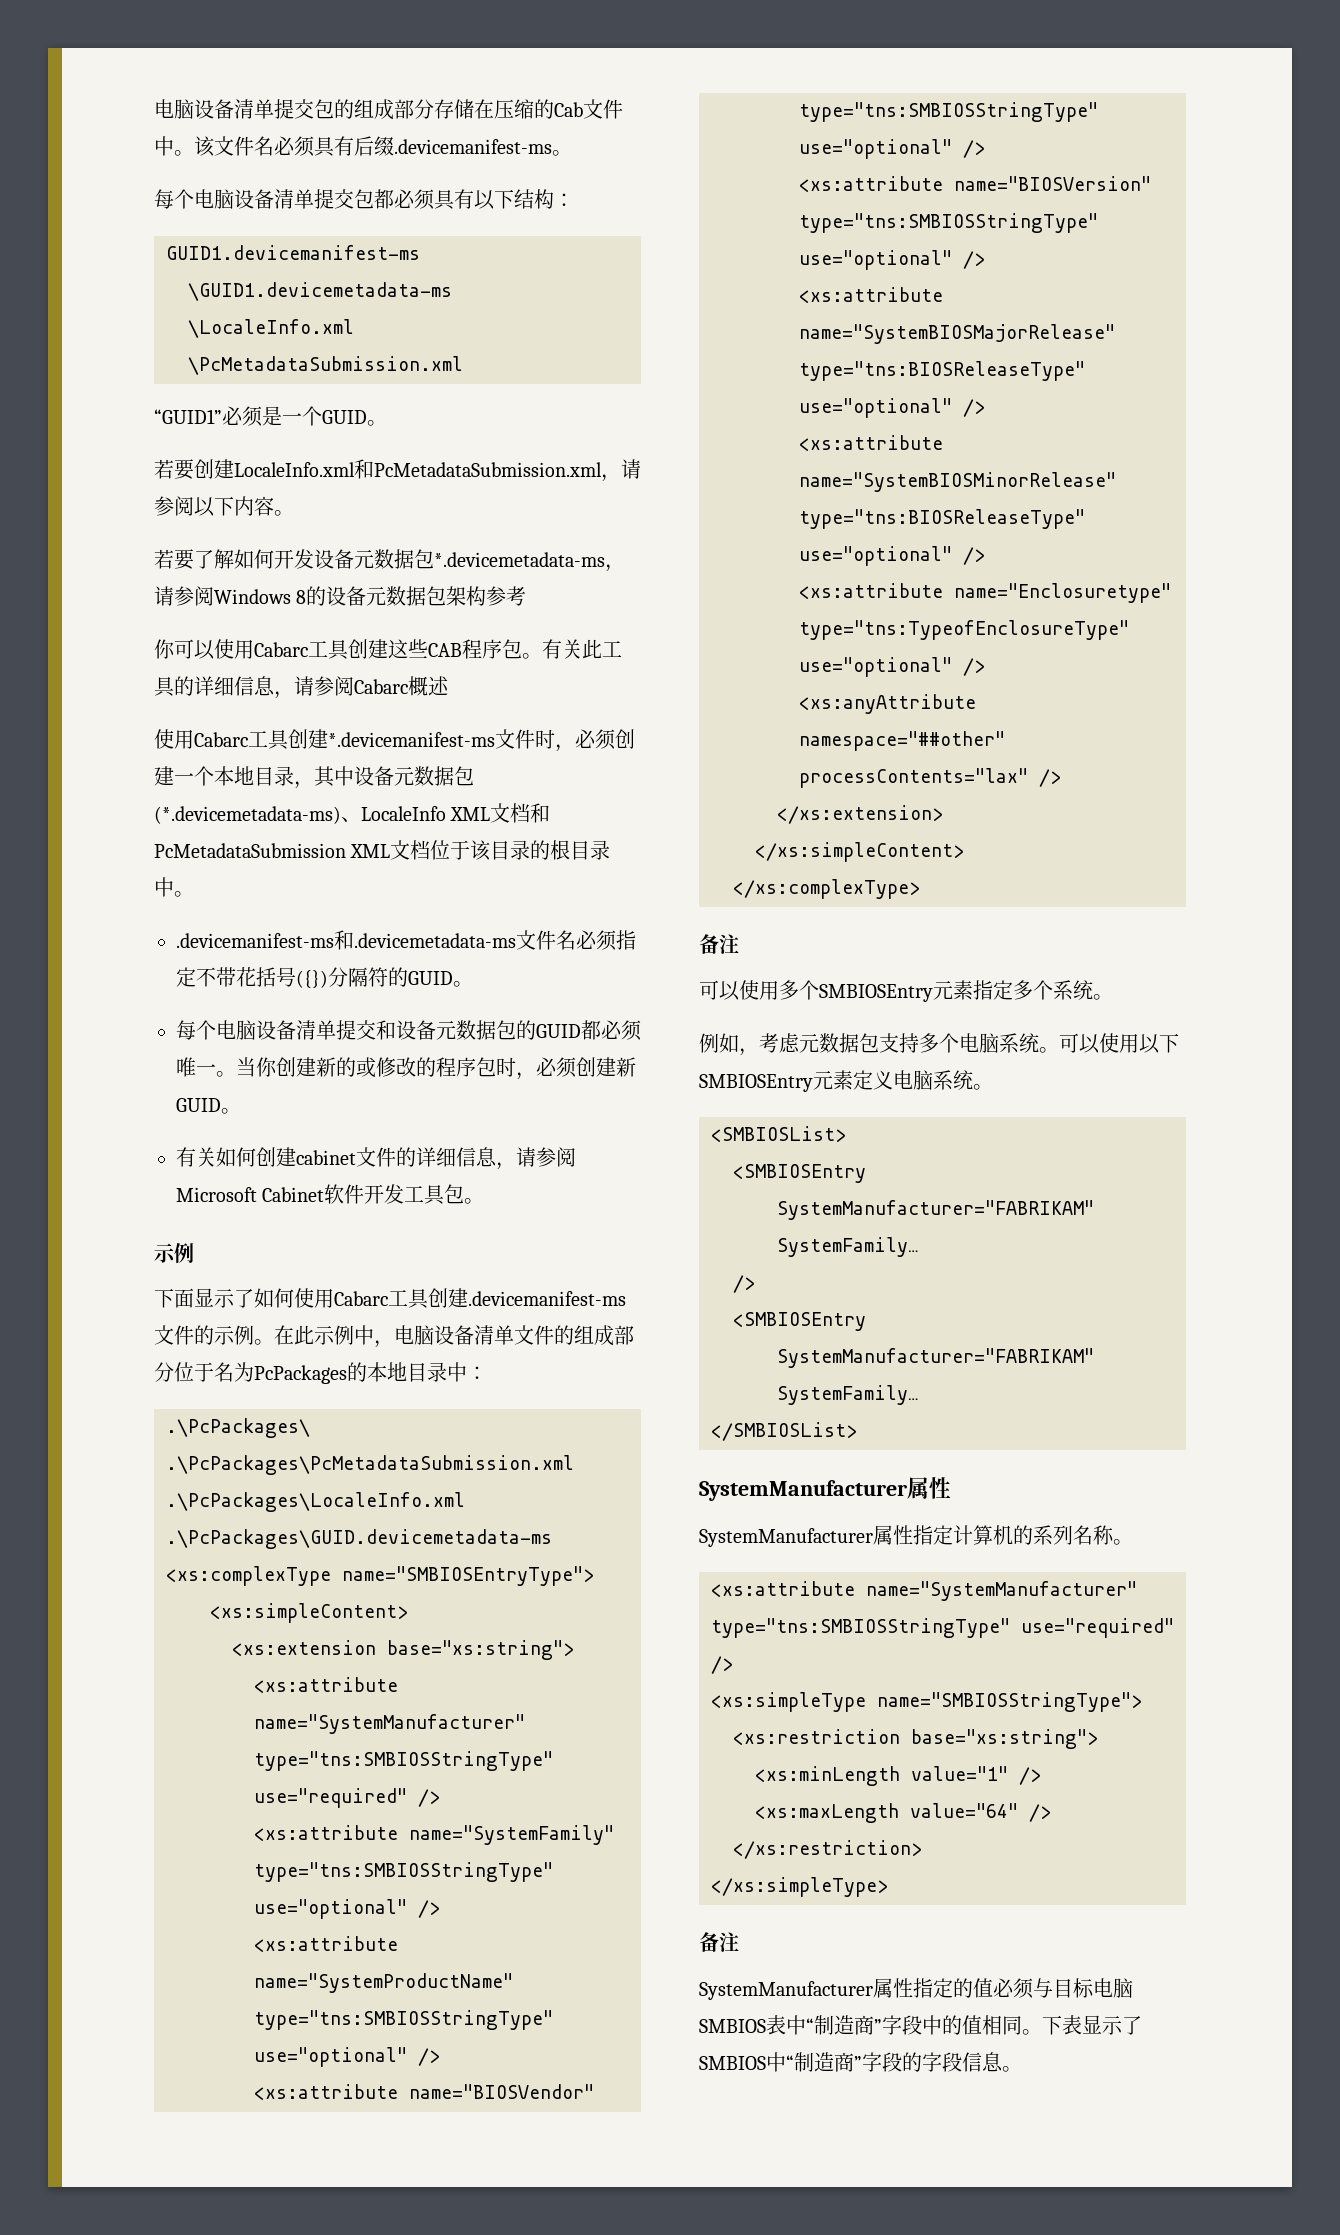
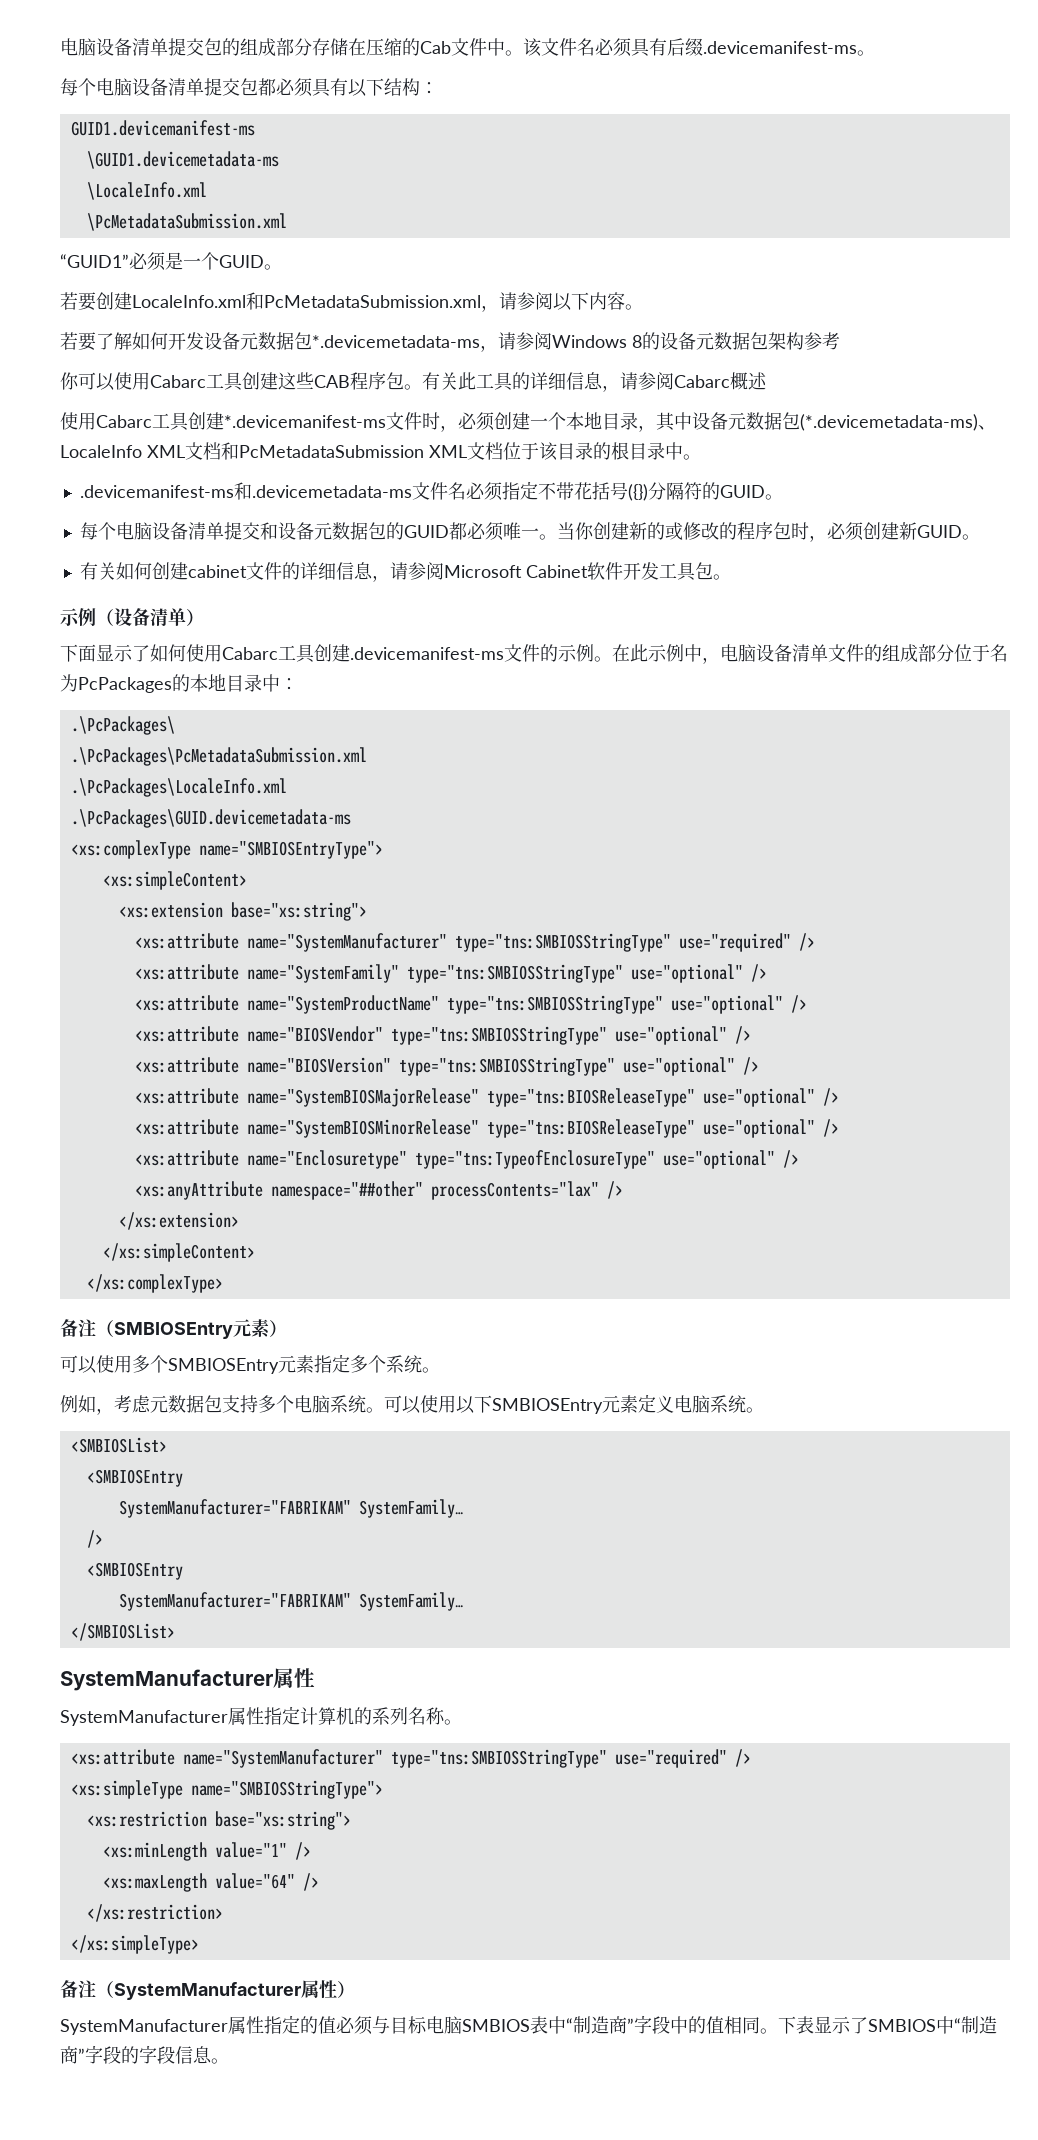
  有关如何创建cabinet文件的详细信息，请参阅Microsoft Cabinet软件开发工具包。
- 示例
+ 示例（设备清单）
  </xs:complexType>
- 备注
+ 备注（SMBIOSEntry元素）
  </xs:simpleType>
- 备注
+ 备注（SystemManufacturer属性）

